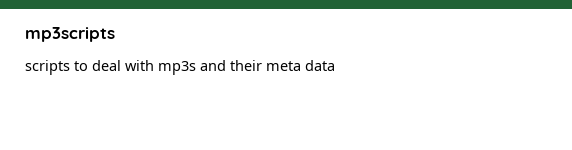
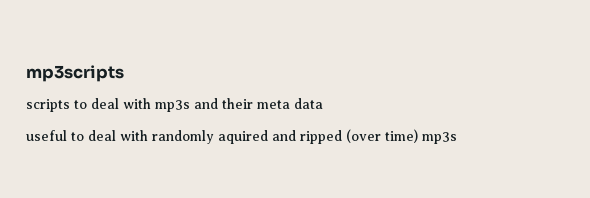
+ useful to deal with randomly aquired and ripped (over time) mp3s

